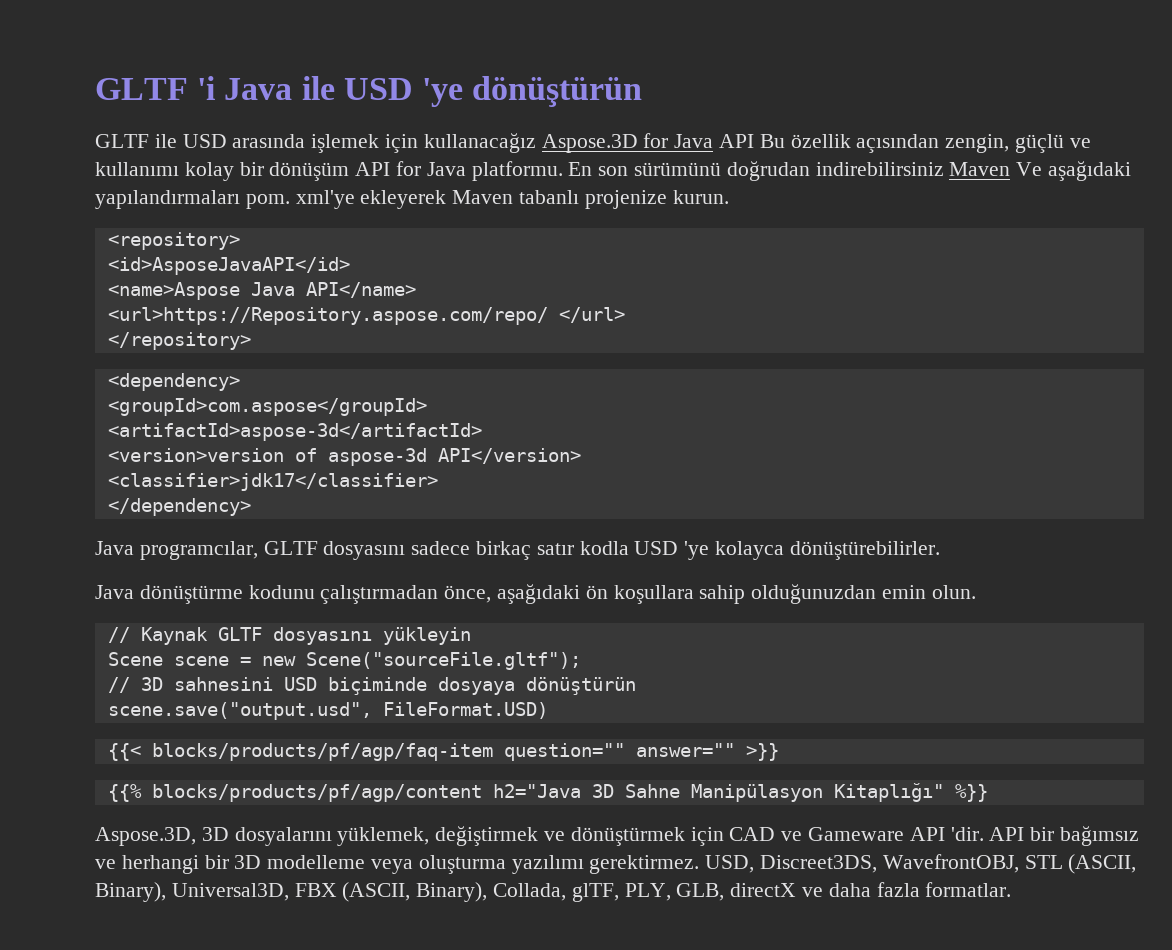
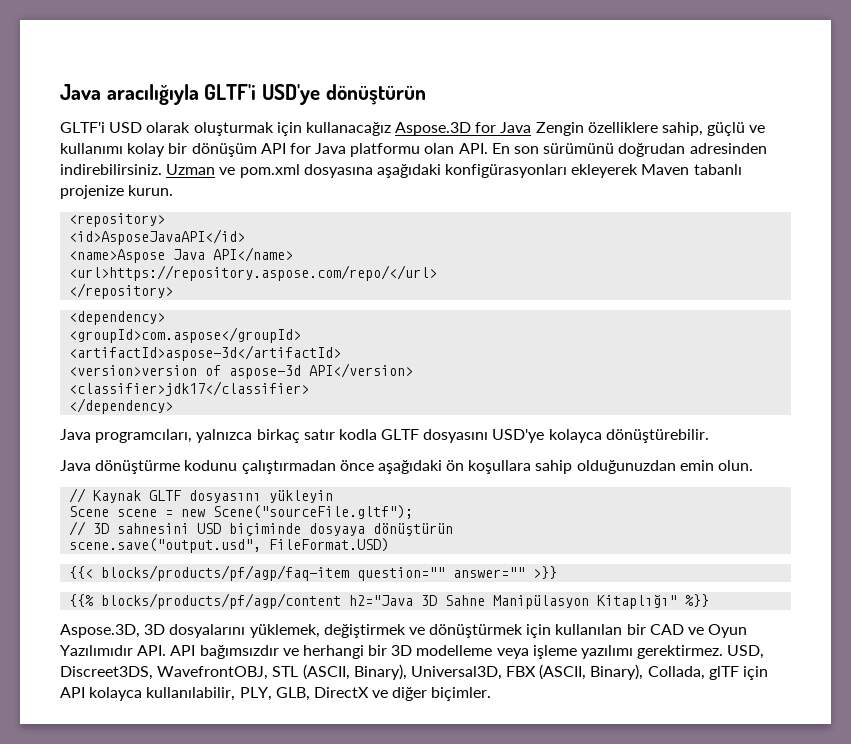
- GLTF 'i Java ile USD 'ye dönüştürün
- GLTF ile USD arasında işlemek için kullanacağız Aspose.3D for Java API Bu özellik açısından zengin, güçlü ve kullanımı kolay bir dönüşüm API for Java platformu. En son sürümünü doğrudan indirebilirsiniz Maven Ve aşağıdaki yapılandırmaları pom. xml'ye ekleyerek Maven tabanlı projenize kurun.
+ Java aracılığıyla GLTF'i USD'ye dönüştürün
+ GLTF'i USD olarak oluşturmak için kullanacağız Aspose.3D for Java Zengin özelliklere sahip, güçlü ve kullanımı kolay bir dönüşüm API for Java platformu olan API. En son sürümünü doğrudan adresinden indirebilirsiniz. Uzman ve pom.xml dosyasına aşağıdaki konfigürasyonları ekleyerek Maven tabanlı projenize kurun.
- <url>https://Repository.aspose.com/repo/ </url>
+ <url>https://repository.aspose.com/repo/</url>
- Java programcılar, GLTF dosyasını sadece birkaç satır kodla USD 'ye kolayca dönüştürebilirler.
+ Java programcıları, yalnızca birkaç satır kodla GLTF dosyasını USD'ye kolayca dönüştürebilir.
- Java dönüştürme kodunu çalıştırmadan önce, aşağıdaki ön koşullara sahip olduğunuzdan emin olun.
+ Java dönüştürme kodunu çalıştırmadan önce aşağıdaki ön koşullara sahip olduğunuzdan emin olun.
- Aspose.3D, 3D dosyalarını yüklemek, değiştirmek ve dönüştürmek için CAD ve Gameware API 'dir. API bir bağımsız ve herhangi bir 3D modelleme veya oluşturma yazılımı gerektirmez.
+ Aspose.3D, 3D dosyalarını yüklemek, değiştirmek ve dönüştürmek için kullanılan bir CAD ve Oyun Yazılımıdır API. API bağımsızdır ve herhangi bir 3D modelleme veya işleme yazılımı gerektirmez.
- USD, Discreet3DS, WavefrontOBJ, STL (ASCII, Binary), Universal3D, FBX (ASCII, Binary), Collada, glTF, PLY, GLB, directX ve daha fazla formatlar.
+ USD, Discreet3DS, WavefrontOBJ, STL (ASCII, Binary), Universal3D, FBX (ASCII, Binary), Collada, glTF için API kolayca kullanılabilir, PLY, GLB, DirectX ve diğer biçimler.

